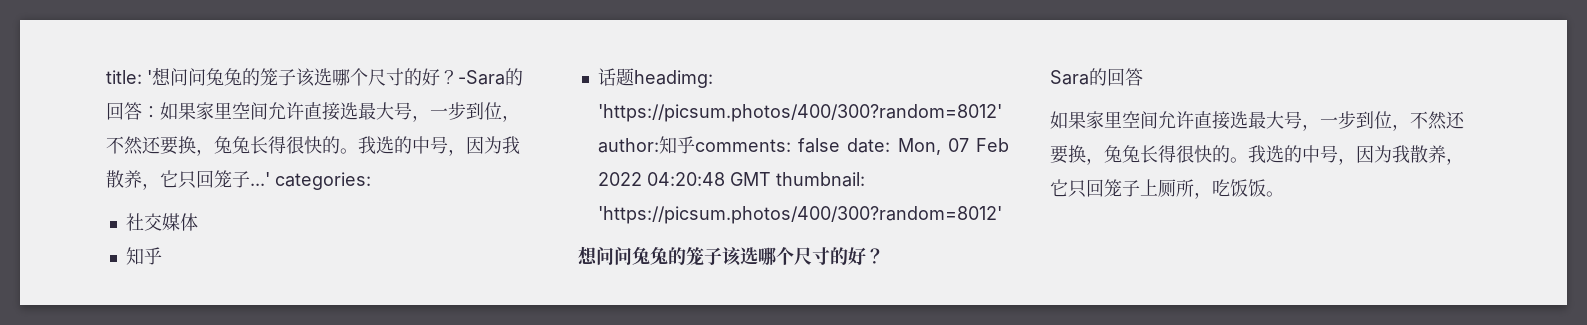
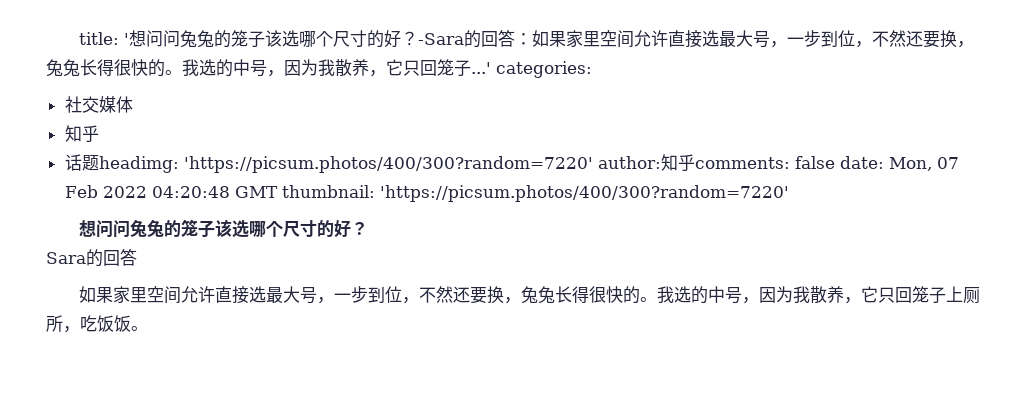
- 话题headimg: 'https://picsum.photos/400/300?random=8012' author:知乎comments: false date: Mon, 07 Feb 2022 04:20:48 GMT thumbnail: 'https://picsum.photos/400/300?random=8012'
+ 话题headimg: 'https://picsum.photos/400/300?random=7220' author:知乎comments: false date: Mon, 07 Feb 2022 04:20:48 GMT thumbnail: 'https://picsum.photos/400/300?random=7220'

